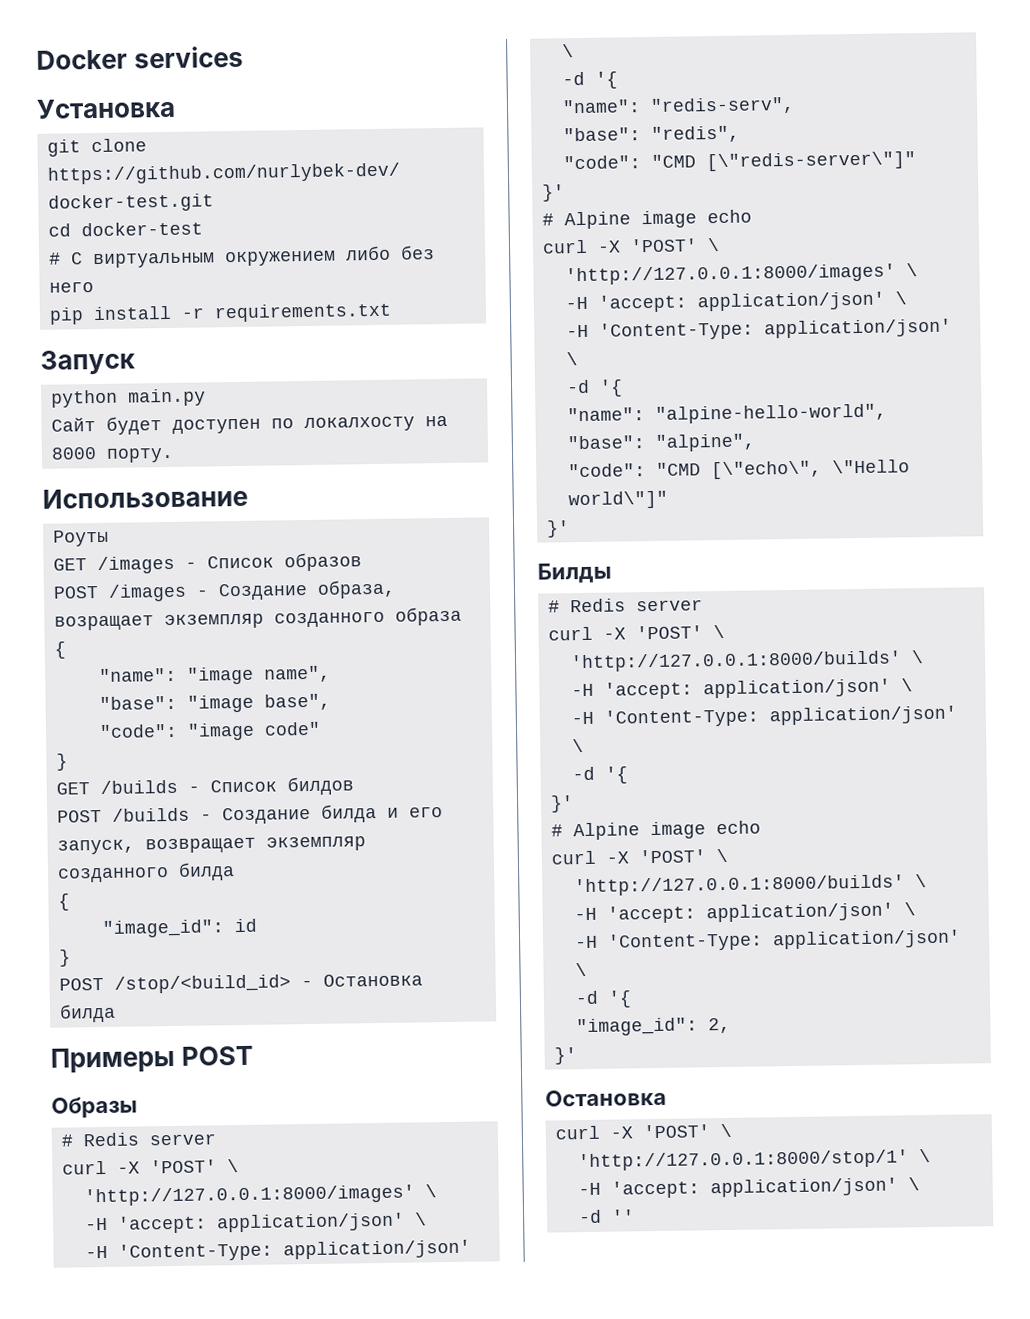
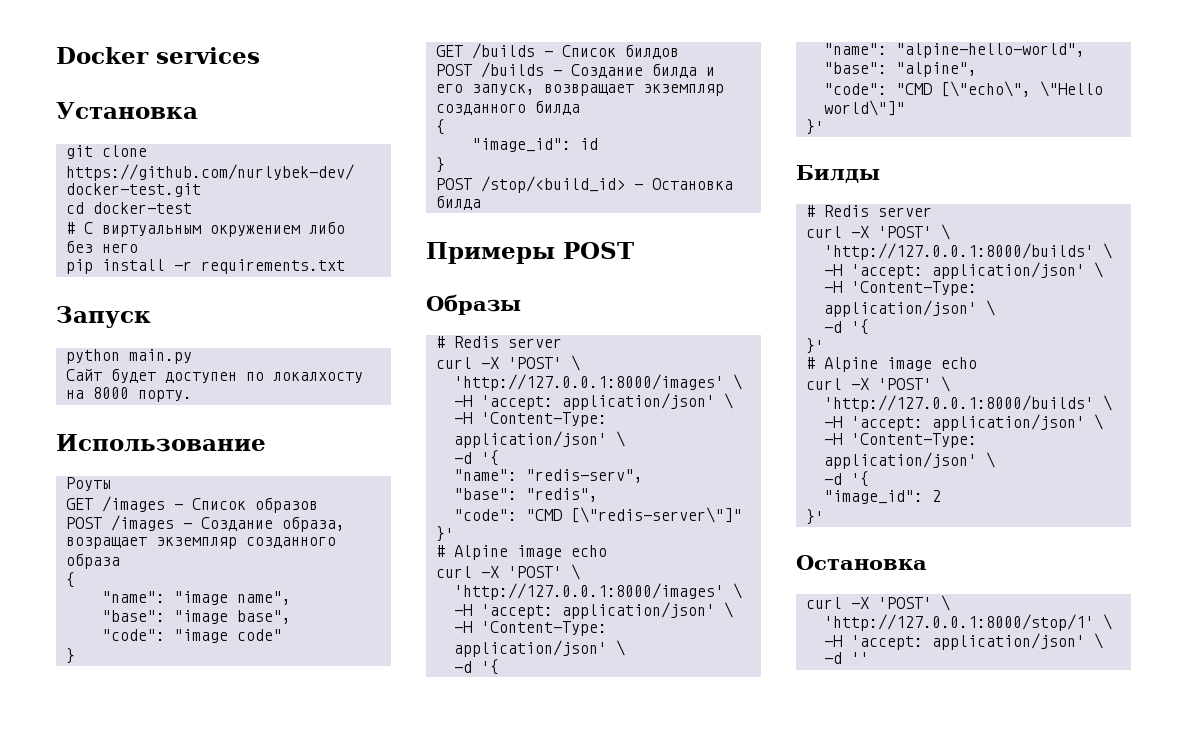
- "image_id": 2,
+ "image_id": 2

